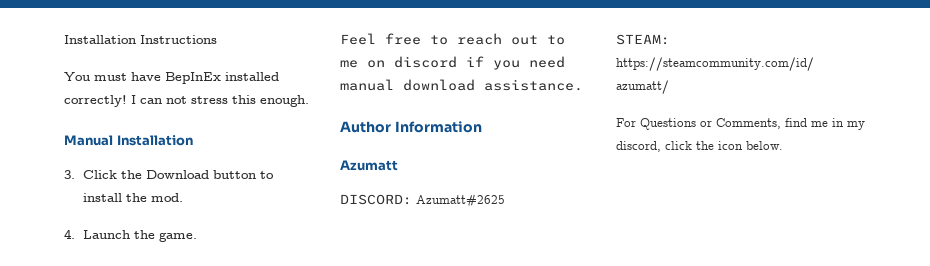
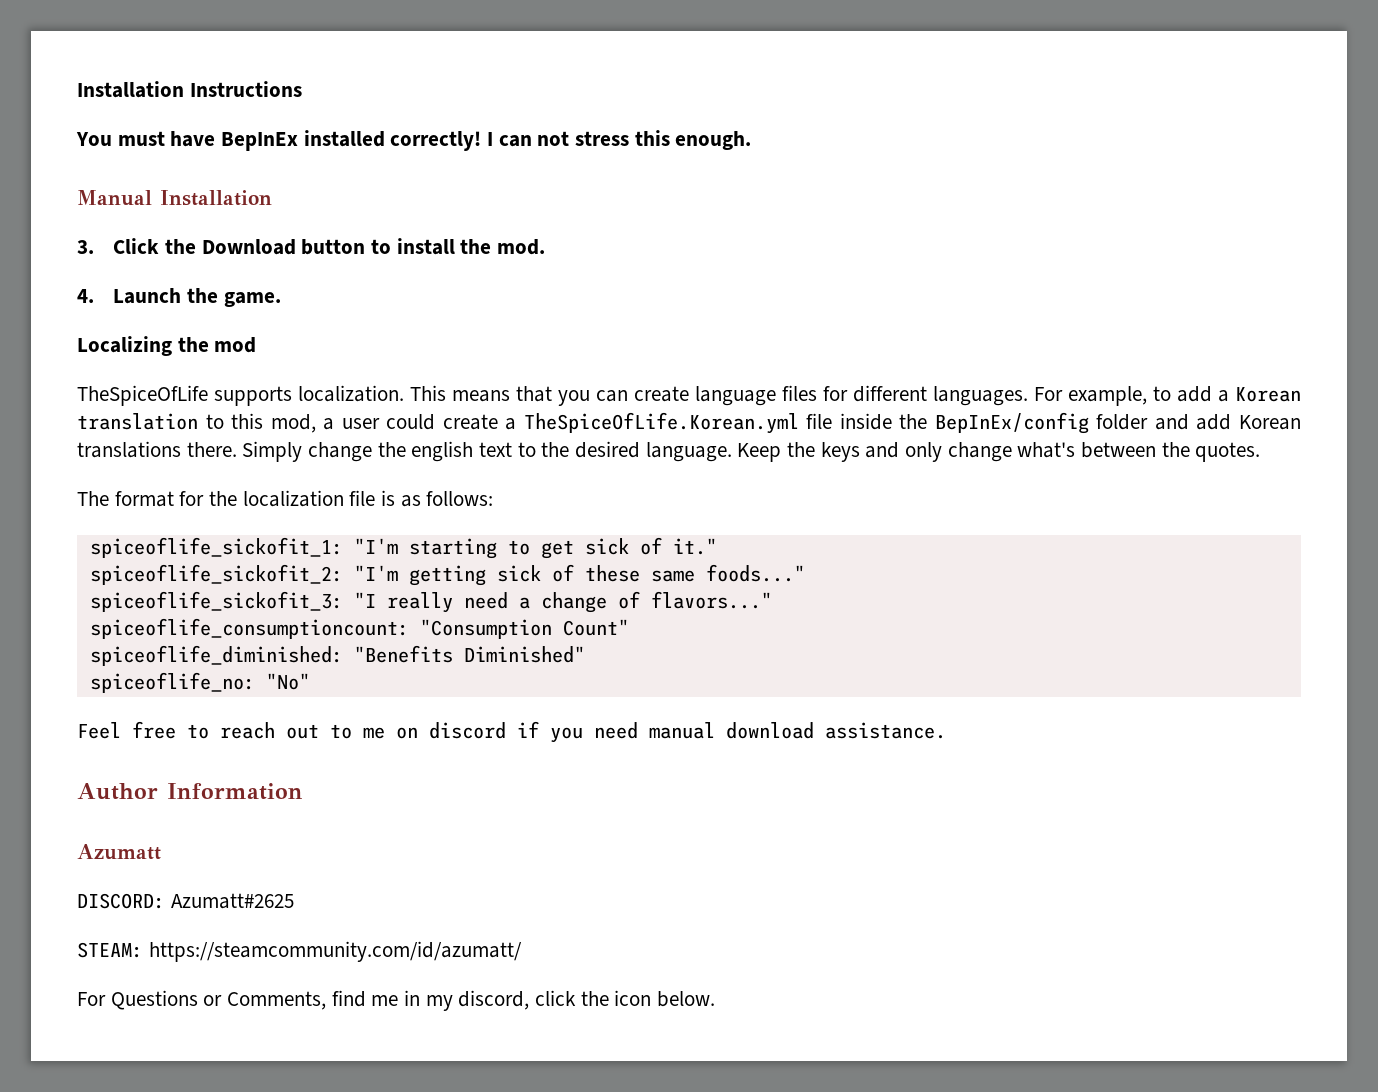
+ Localizing the mod
+ TheSpiceOfLife supports localization. This means that you can create language files for different languages. For example, to add a Korean translation to this mod, a user could create a TheSpiceOfLife.Korean.yml file inside the BepInEx/config folder and add Korean translations there. Simply change the english text to the desired language. Keep the keys and only change what's between the quotes.
+ The format for the localization file is as follows:
+ spiceoflife_sickofit_1: "I'm starting to get sick of it."
+ spiceoflife_sickofit_2: "I'm getting sick of these same foods..."
+ spiceoflife_sickofit_3: "I really need a change of flavors..."
+ spiceoflife_consumptioncount: "Consumption Count"
+ spiceoflife_diminished: "Benefits Diminished"
+ spiceoflife_no: "No"

